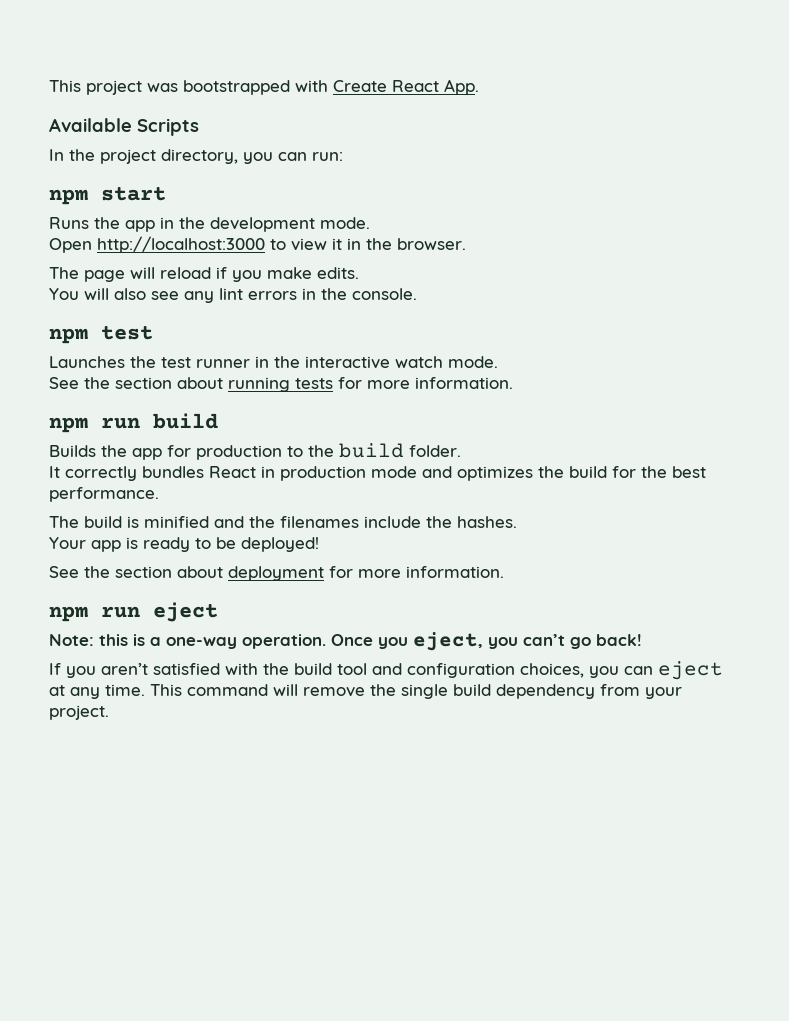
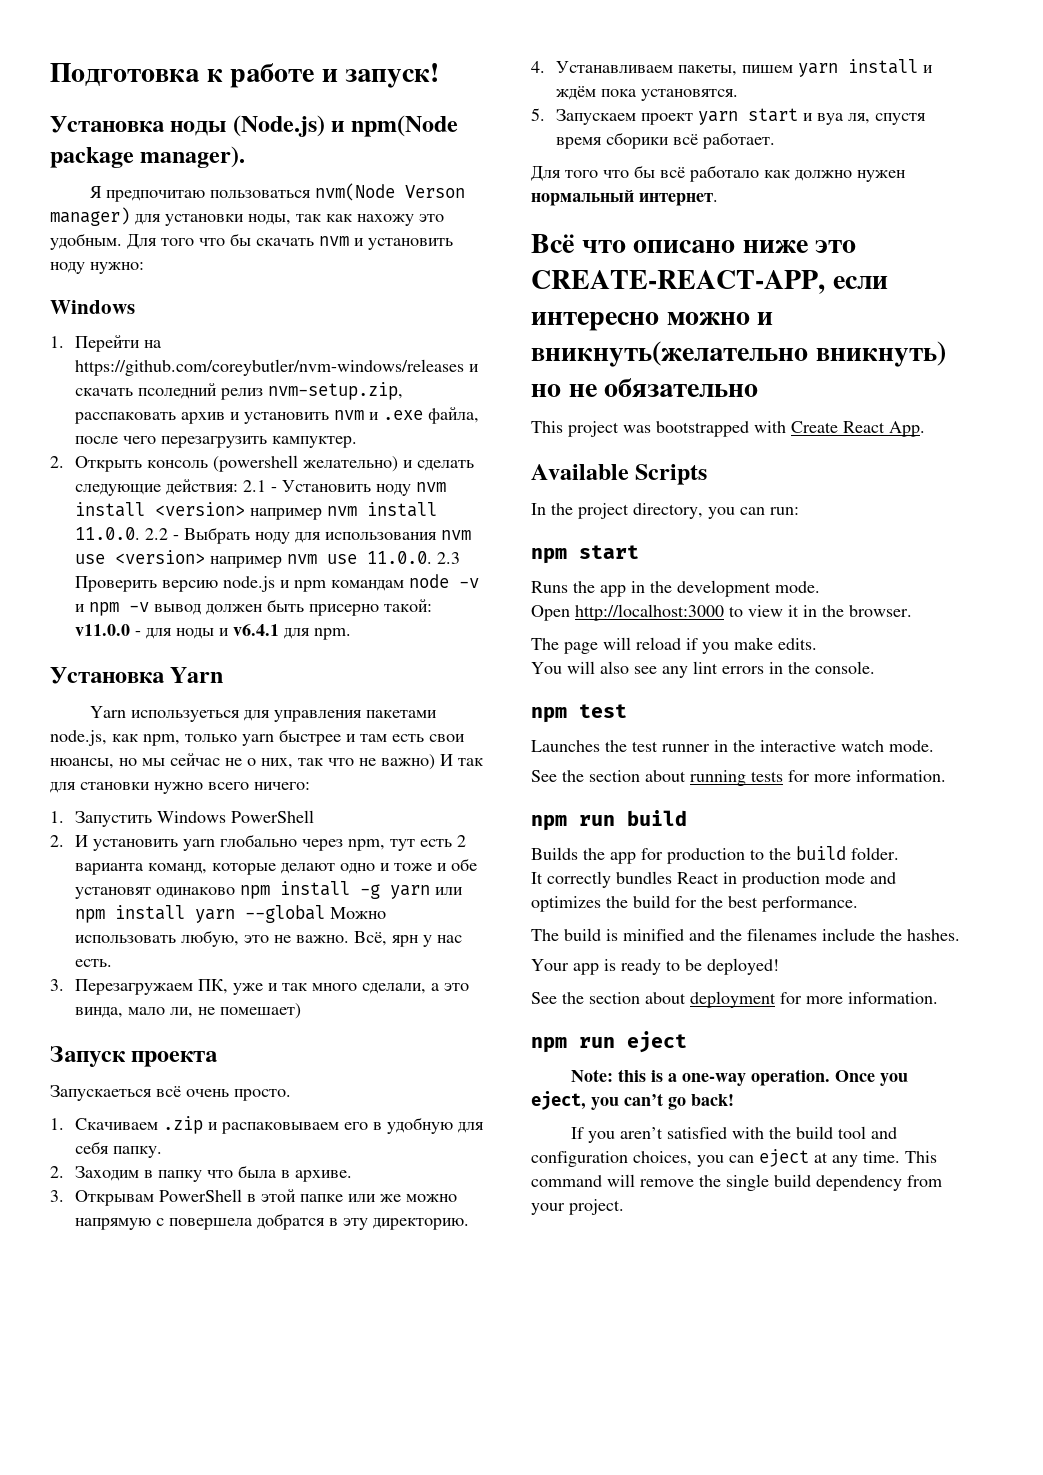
+ Подготовка к работе и запуск!
+ Установка ноды (Node.js) и npm(Node package manager).
+ Я предпочитаю пользоваться nvm(Node Verson manager) для установки ноды, так как нахожу это удобным. Для того что бы скачать nvm и установить ноду нужно:
+ Windows
+ 1. Перейти на https://github.com/coreybutler/nvm-windows/releases и скачать псоледний релиз nvm-setup.zip, расспаковать архив и установить nvm и .exe файла, после чего перезагрузить кампуктер.
+ 2. Открыть консоль (powershell желательно) и сделать следующие действия: 2.1 - Установить ноду nvm install <version> например nvm install 11.0.0. 2.2 - Выбрать ноду для использования nvm use <version> например nvm use 11.0.0. 2.3 Проверить версию node.js и npm командам node -v и npm -v вывод должен быть присерно такой: v11.0.0 - для ноды и v6.4.1 для npm.
+ Установка Yarn
+ Yarn используеться для управления пакетами node.js, как npm, только yarn быстрее и там есть свои нюансы, но мы сейчас не о них, так что не важно) И так для становки нужно всего ничего:
+ 1. Запустить Windows PowerShell
+ 2. И установить yarn глобально через npm, тут есть 2 варианта команд, которые делают одно и тоже и обе установят одинаково npm install -g yarn или npm install yarn --global Можно использовать любую, это не важно. Всё, ярн у нас есть.
+ 3. Перезагружаем ПК, уже и так много сделали, а это винда, мало ли, не помешает)
+ Запуск проекта
+ Запускаеться всё очень просто.
+ 1. Скачиваем .zip и распаковываем его в удобную для себя папку.
+ 2. Заходим в папку что была в архиве.
+ 3. Открывам PowerShell в этой папке или же можно напрямую с повершела добратся в эту директорию.
+ 4. Устанавливаем пакеты, пишем yarn install и ждём пока установятся.
+ 5. Запускаем проект yarn start и вуа ля, спустя время сборики всё работает.
+ Для того что бы всё работало как должно нужен нормальный интернет.
+ Всё что описано ниже это CREATE-REACT-APP, если интересно можно и вникнуть(желательно вникнуть) но не обязательно

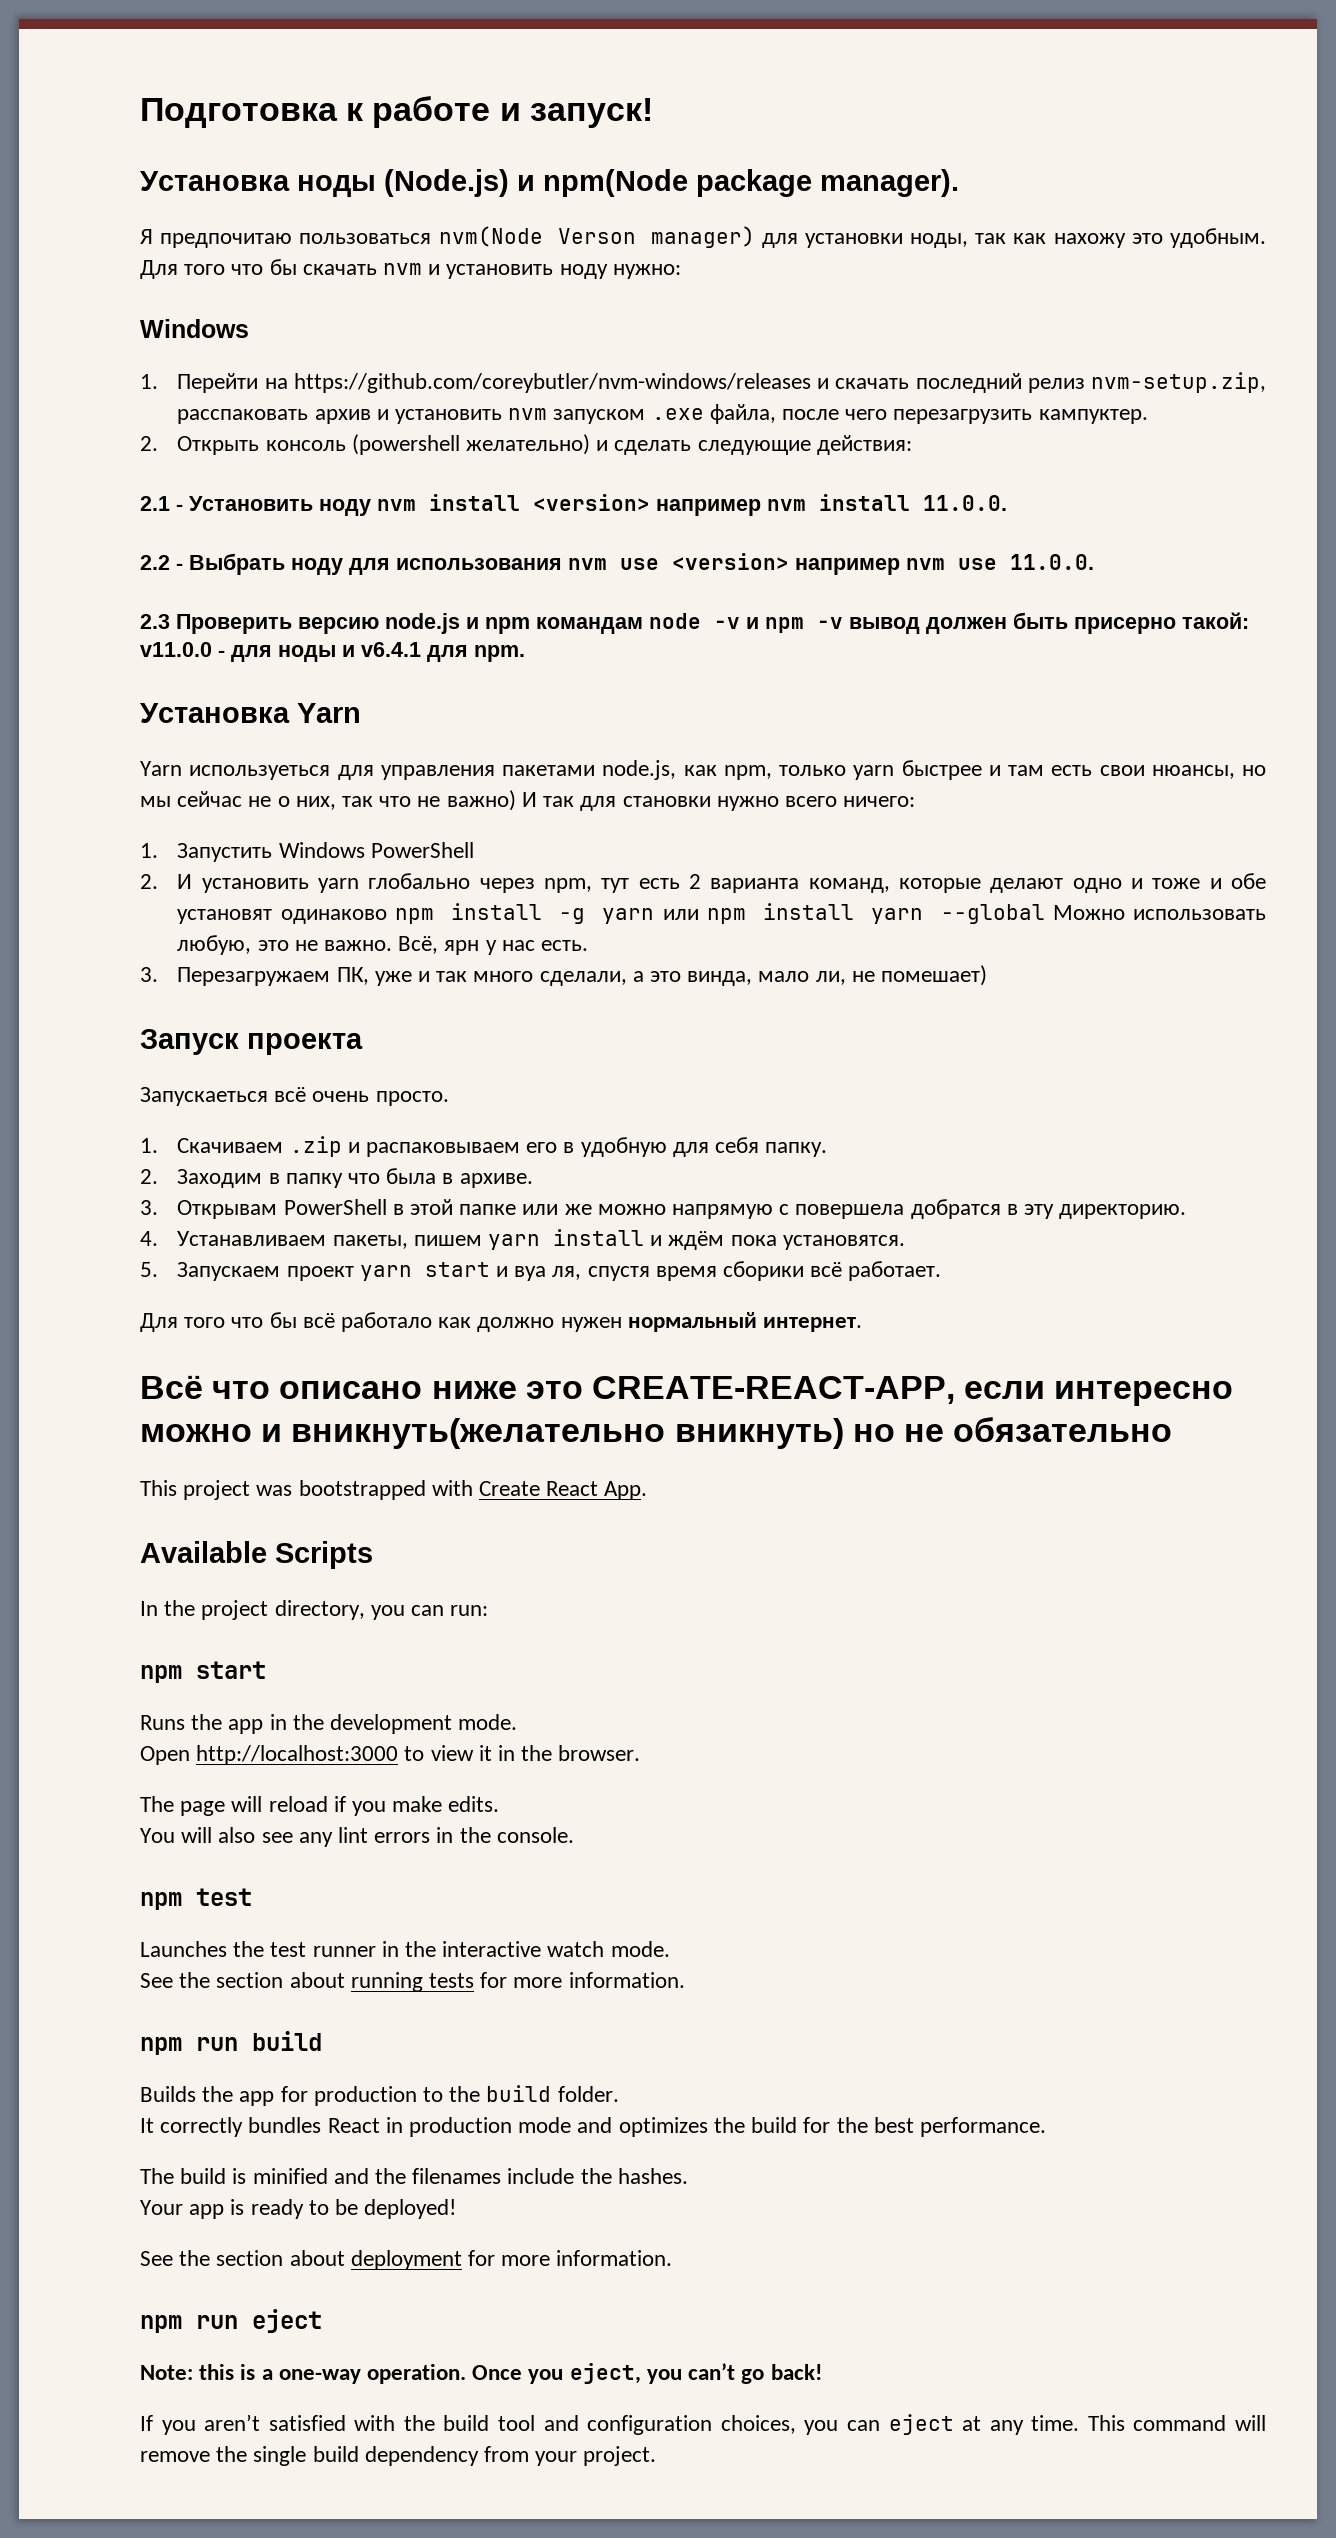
- 1. Перейти на https://github.com/coreybutler/nvm-windows/releases и скачать псоледний релиз nvm-setup.zip, расспаковать архив и установить nvm и .exe файла, после чего перезагрузить кампуктер.
+ 1. Перейти на https://github.com/coreybutler/nvm-windows/releases и скачать поcледний релиз nvm-setup.zip, расспаковать архив и установить nvm запуском .exe файла, после чего перезагрузить кампуктер.
- 2. Открыть консоль (powershell желательно) и сделать следующие действия: 2.1 - Установить ноду nvm install <version> например nvm install 11.0.0. 2.2 - Выбрать ноду для использования nvm use <version> например nvm use 11.0.0. 2.3 Проверить версию node.js и npm командам node -v и npm -v вывод должен быть присерно такой: v11.0.0 - для ноды и v6.4.1 для npm.
+ 2. Открыть консоль (powershell желательно) и сделать следующие действия:
+ 2.1 - Установить ноду nvm install <version> например nvm install 11.0.0.
+ 2.2 - Выбрать ноду для использования nvm use <version> например nvm use 11.0.0.
+ 2.3 Проверить версию node.js и npm командам node -v и npm -v вывод должен быть присерно такой: v11.0.0 - для ноды и v6.4.1 для npm.

